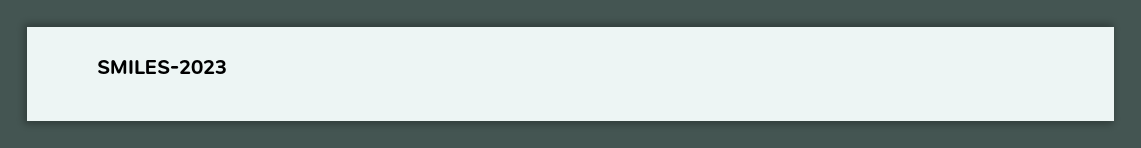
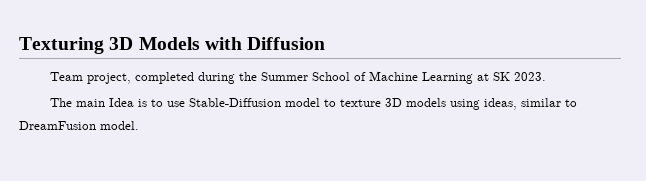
- SMILES-2023
+ Texturing 3D Models with Diffusion
+ Team project, completed during the Summer School of Machine Learning at SK 2023.
+ The main Idea is to use Stable-Diffusion model to texture 3D models using ideas, similar to DreamFusion model.

